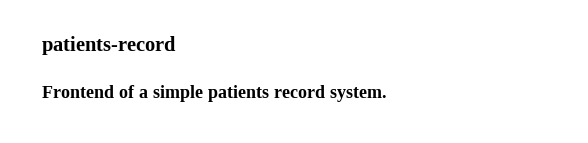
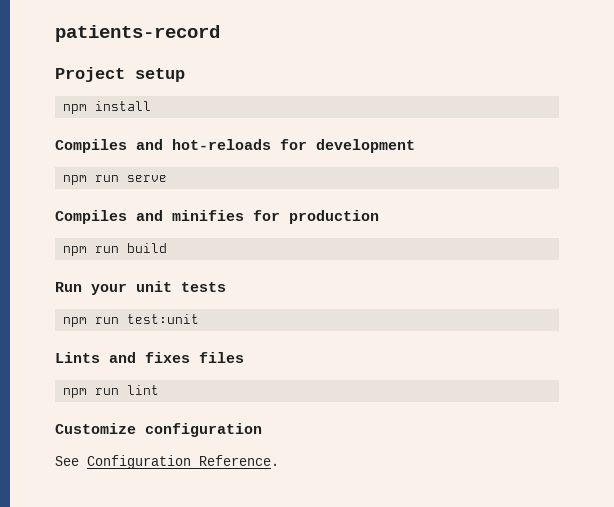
- Frontend of a simple patients record system.
+ Project setup
+ npm install
+ Compiles and hot-reloads for development
+ npm run serve
+ Compiles and minifies for production
+ npm run build
+ Run your unit tests
+ npm run test:unit
+ Lints and fixes files
+ npm run lint
+ Customize configuration
+ See Configuration Reference.

